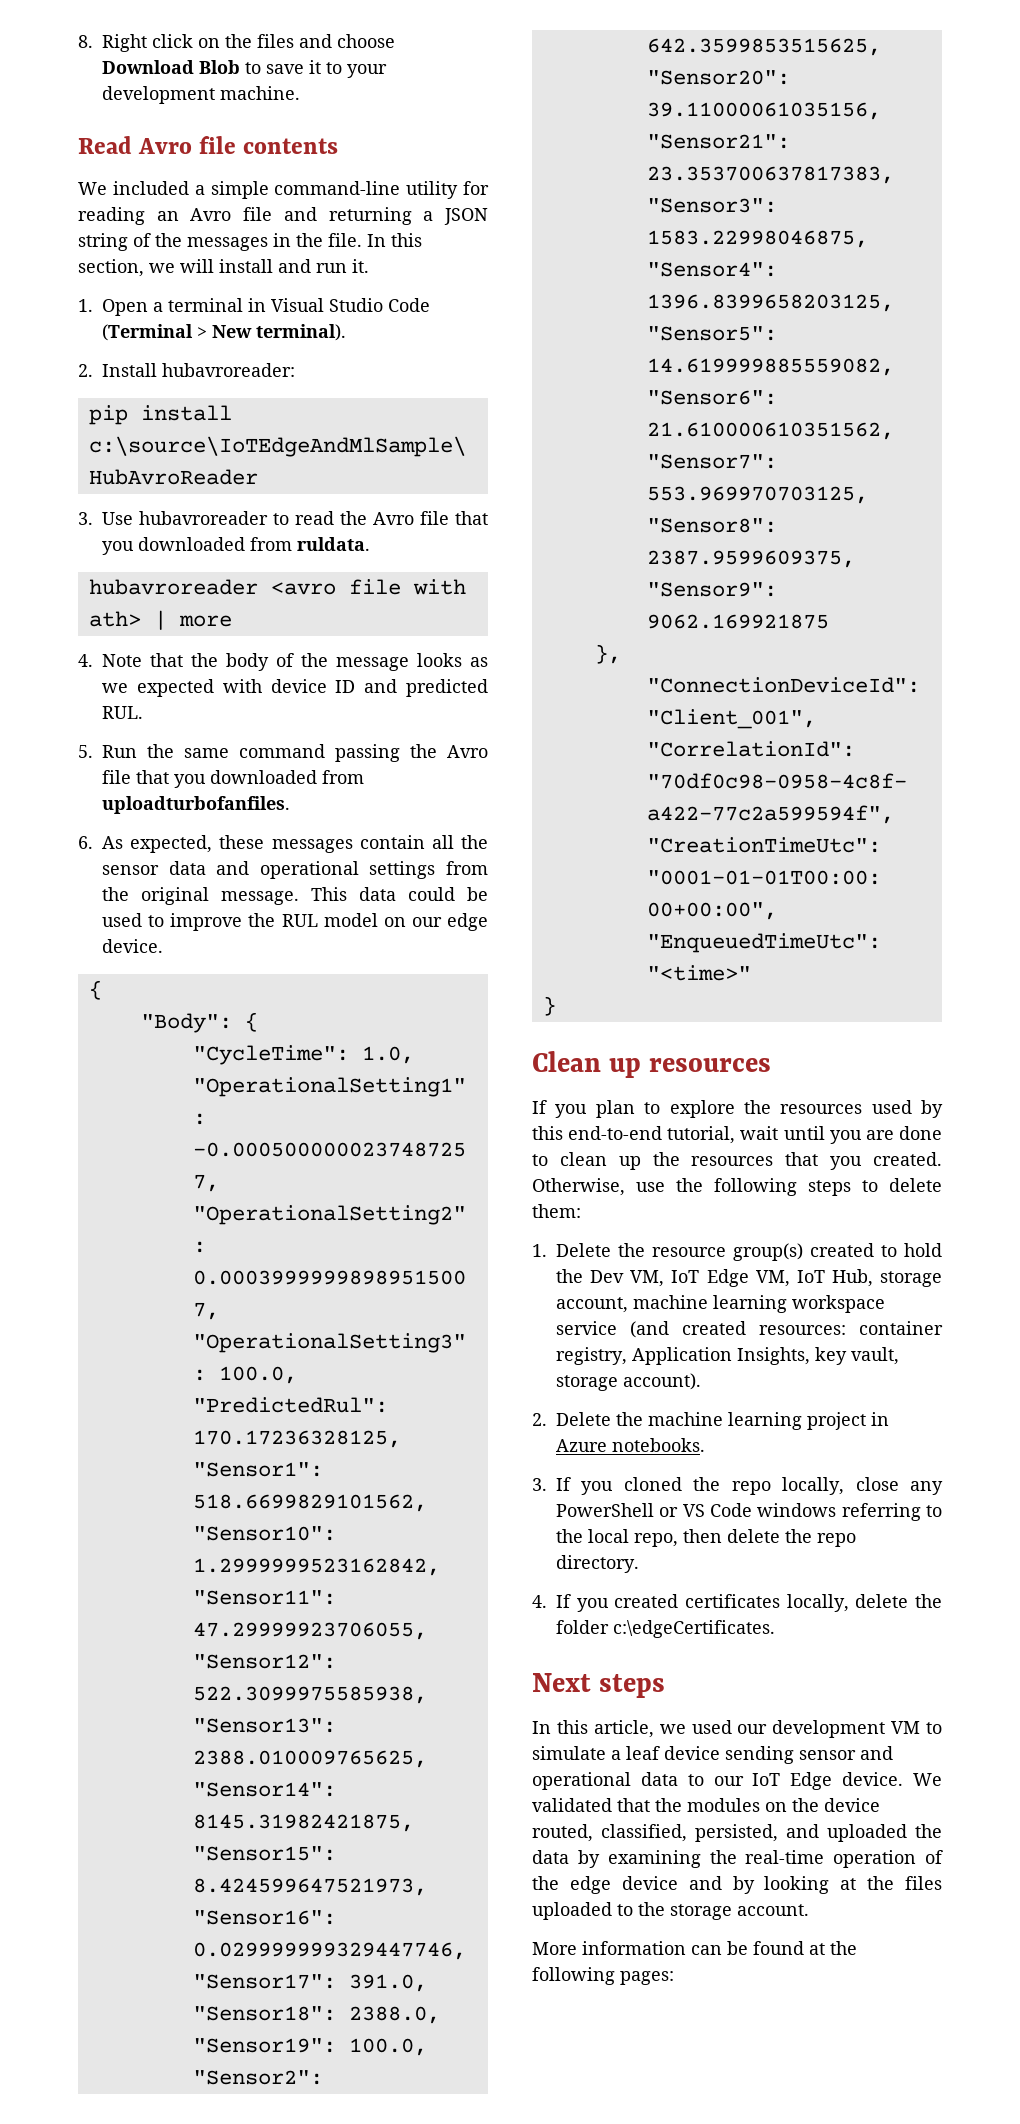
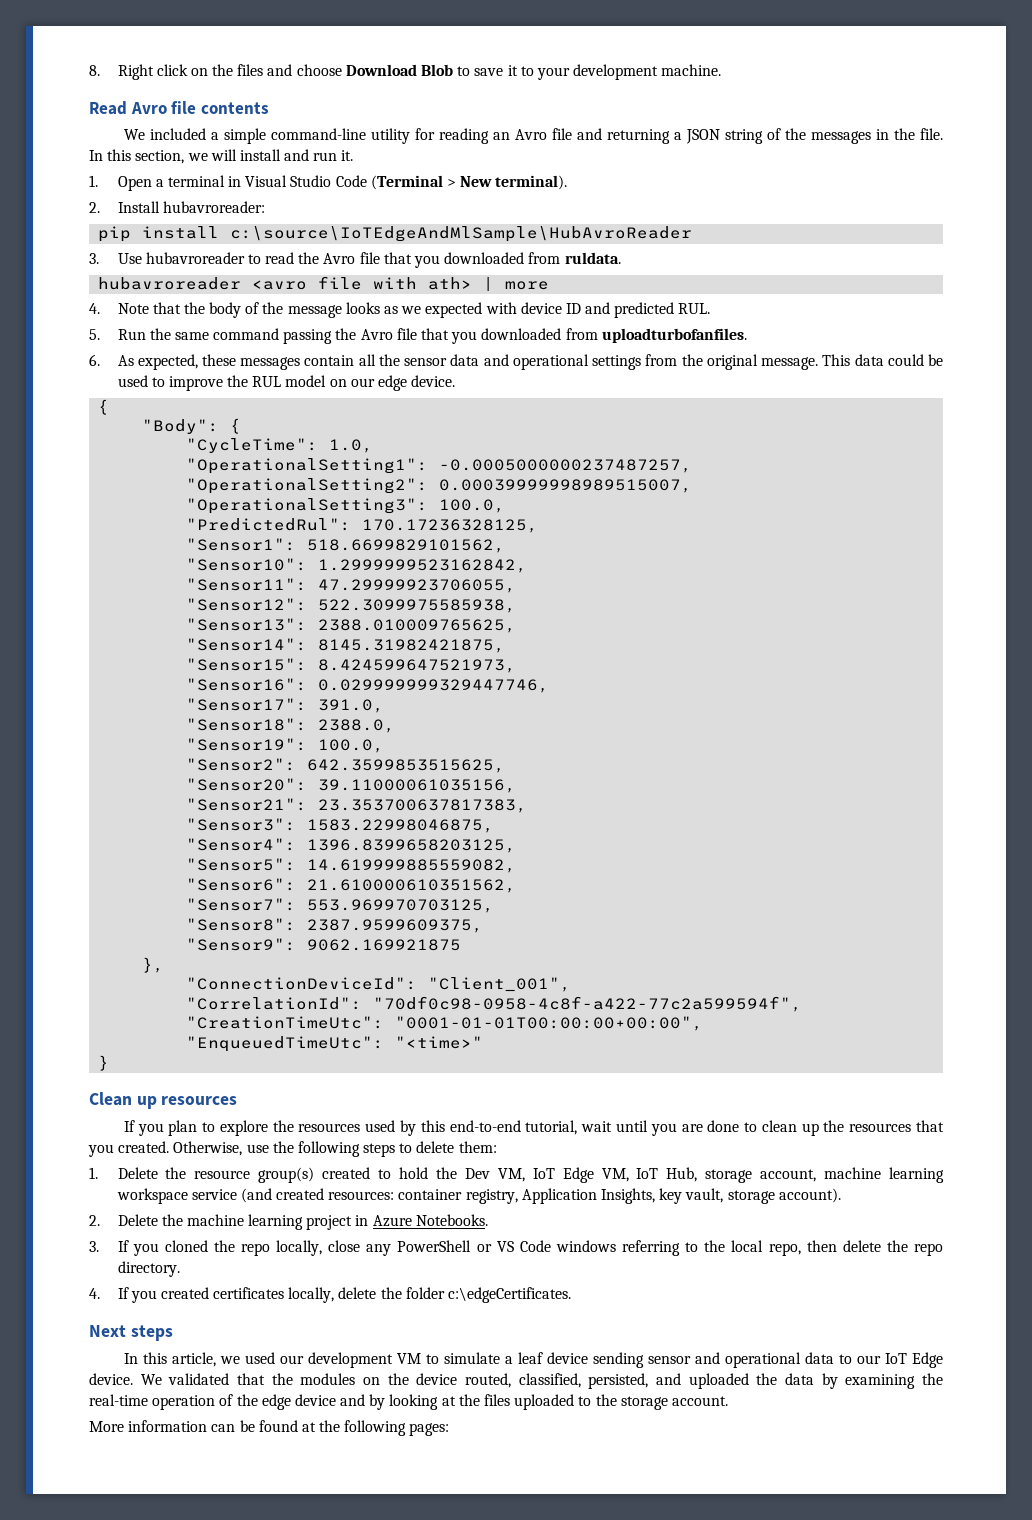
- 2. Delete the machine learning project in Azure notebooks.
+ 2. Delete the machine learning project in Azure Notebooks.

